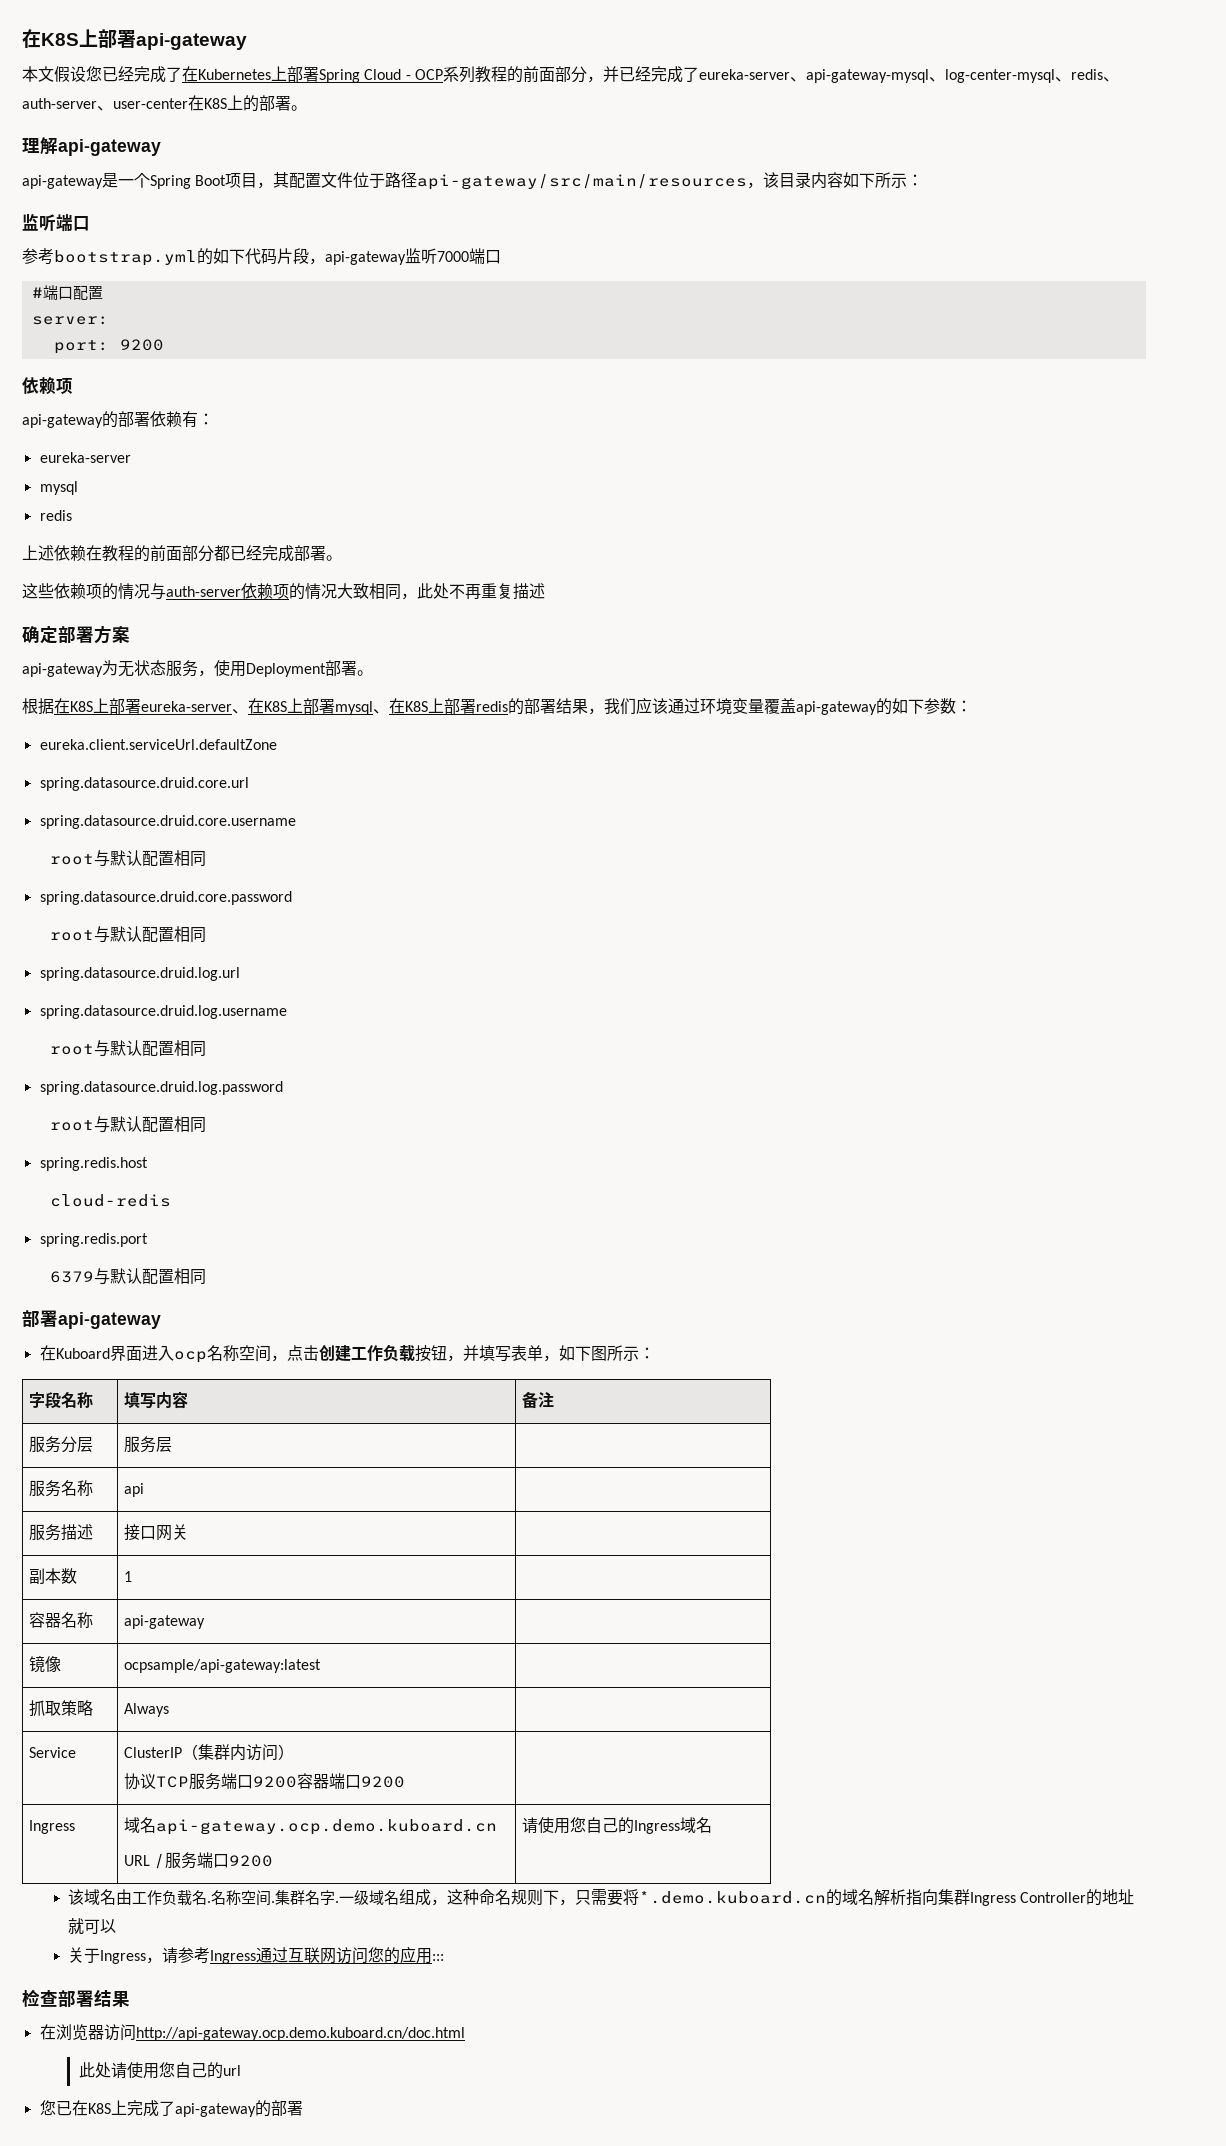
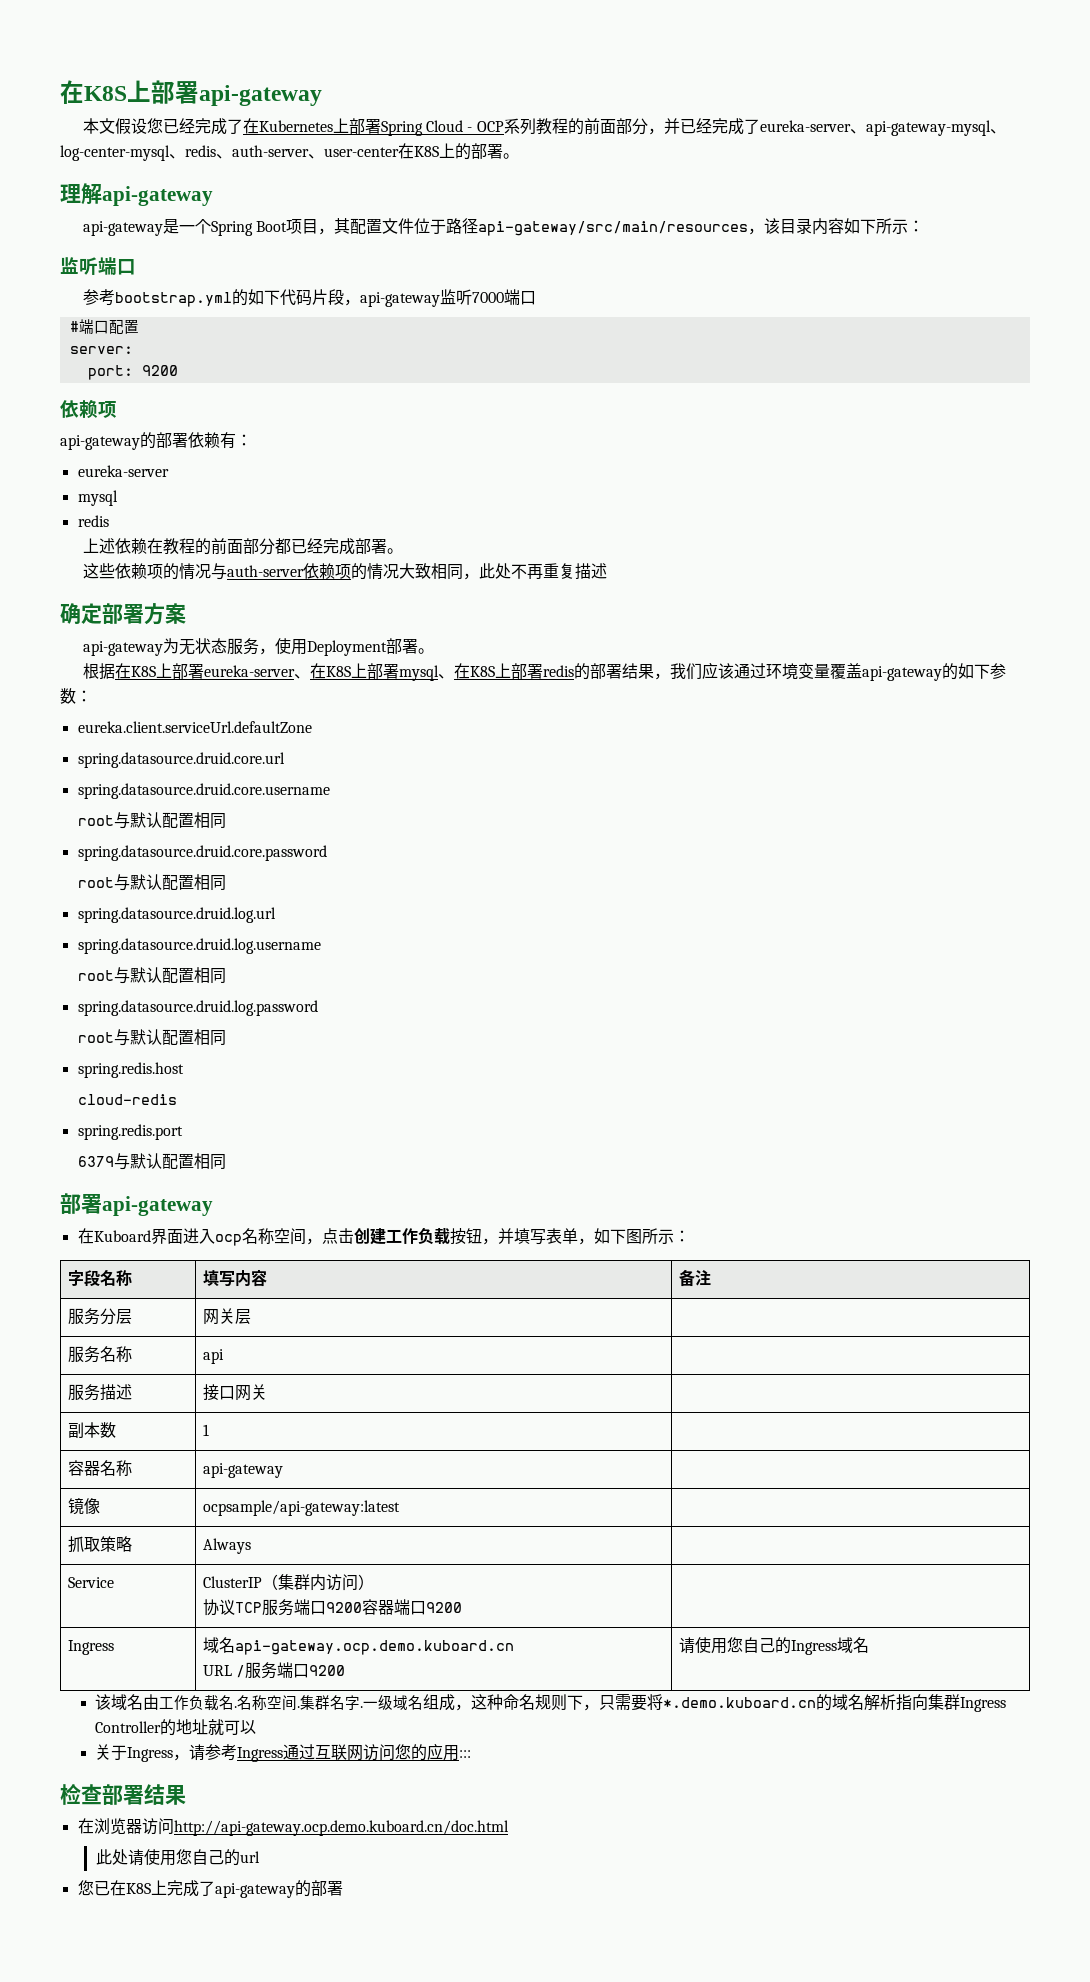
- 服务分层 | 服务层 |
+ 服务分层 | 网关层 |

